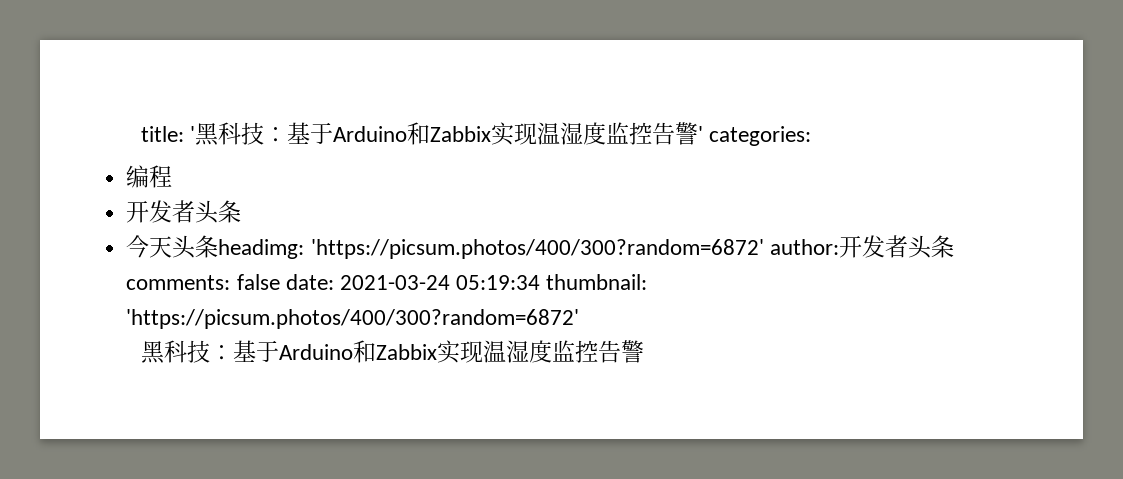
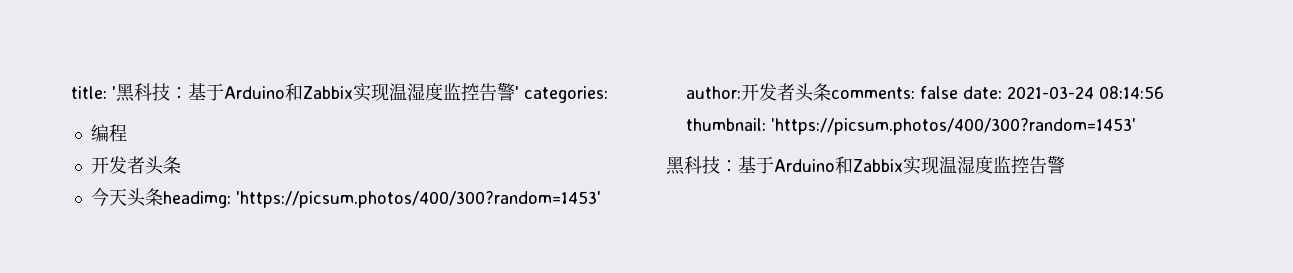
- 今天头条headimg: 'https://picsum.photos/400/300?random=6872' author:开发者头条comments: false date: 2021-03-24 05:19:34 thumbnail: 'https://picsum.photos/400/300?random=6872'
+ 今天头条headimg: 'https://picsum.photos/400/300?random=1453' author:开发者头条comments: false date: 2021-03-24 08:14:56 thumbnail: 'https://picsum.photos/400/300?random=1453'

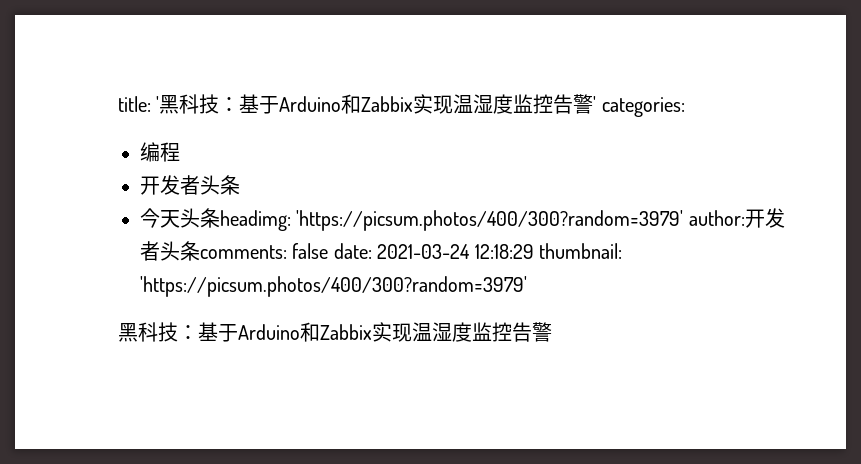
- 今天头条headimg: 'https://picsum.photos/400/300?random=1453' author:开发者头条comments: false date: 2021-03-24 08:14:56 thumbnail: 'https://picsum.photos/400/300?random=1453'
+ 今天头条headimg: 'https://picsum.photos/400/300?random=3979' author:开发者头条comments: false date: 2021-03-24 12:18:29 thumbnail: 'https://picsum.photos/400/300?random=3979'

